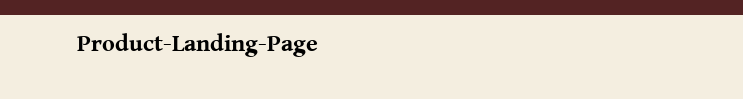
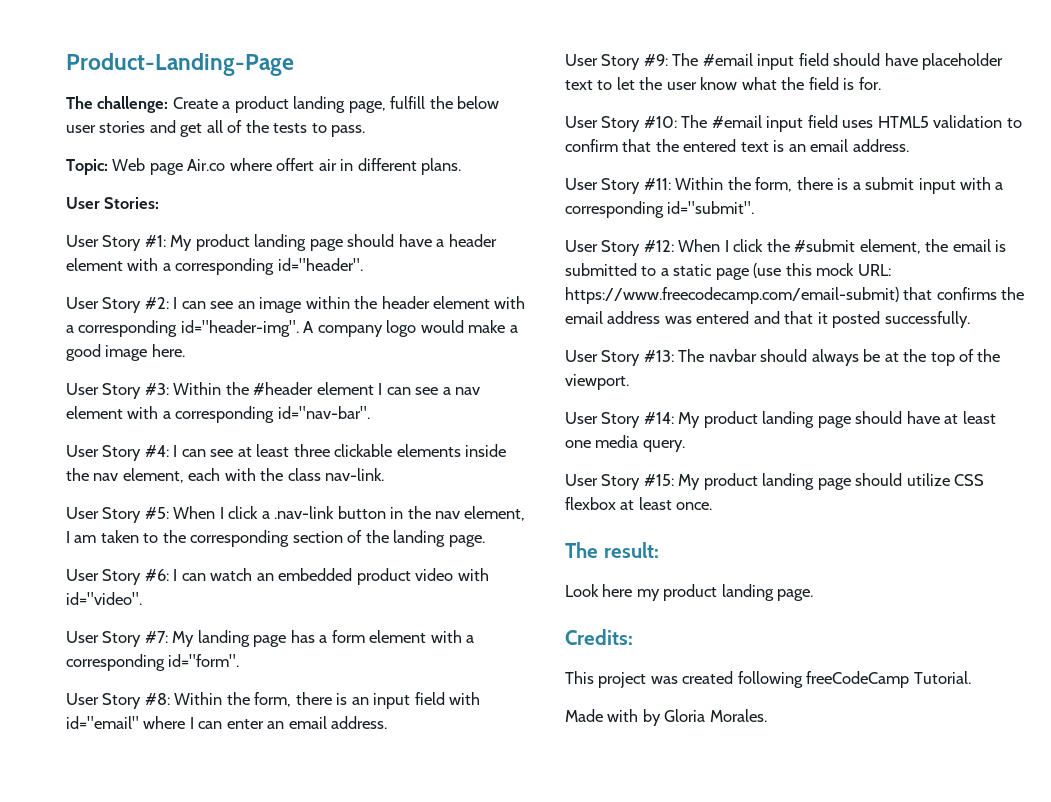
+ The challenge: Create a product landing page, fulfill the below user stories and get all of the tests to pass.
+ Topic: Web page Air.co where offert air in different plans.
+ User Stories:
+ User Story #1: My product landing page should have a header element with a corresponding id="header".
+ User Story #2: I can see an image within the header element with a corresponding id="header-img". A company logo would make a good image here.
+ User Story #3: Within the #header element I can see a nav element with a corresponding id="nav-bar".
+ User Story #4: I can see at least three clickable elements inside the nav element, each with the class nav-link.
+ User Story #5: When I click a .nav-link button in the nav element, I am taken to the corresponding section of the landing page.
+ User Story #6: I can watch an embedded product video with id="video".
+ User Story #7: My landing page has a form element with a corresponding id="form".
+ User Story #8: Within the form, there is an input field with id="email" where I can enter an email address.
+ User Story #9: The #email input field should have placeholder text to let the user know what the field is for.
+ User Story #10: The #email input field uses HTML5 validation to confirm that the entered text is an email address.
+ User Story #11: Within the form, there is a submit input with a corresponding id="submit".
+ User Story #12: When I click the #submit element, the email is submitted to a static page (use this mock URL: https://www.freecodecamp.com/email-submit) that confirms the email address was entered and that it posted successfully.
+ User Story #13: The navbar should always be at the top of the viewport.
+ User Story #14: My product landing page should have at least one media query.
+ User Story #15: My product landing page should utilize CSS flexbox at least once.
+ The result:
+ Look here my product landing page.
+ Credits:
+ This project was created following freeCodeCamp Tutorial.
+ Made with by Gloria Morales.

